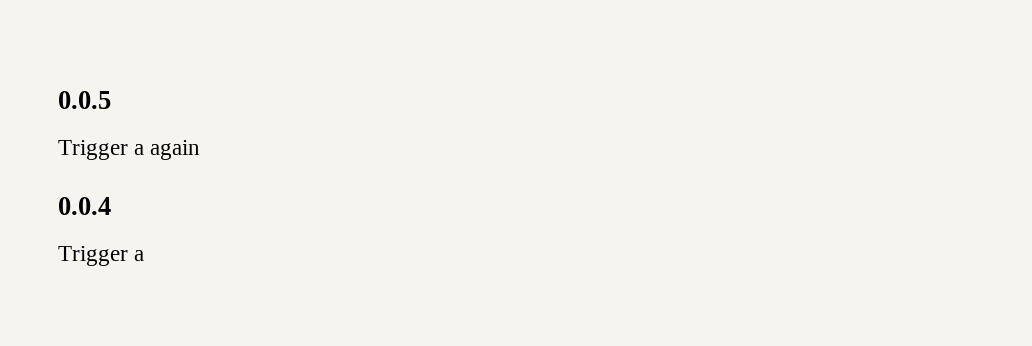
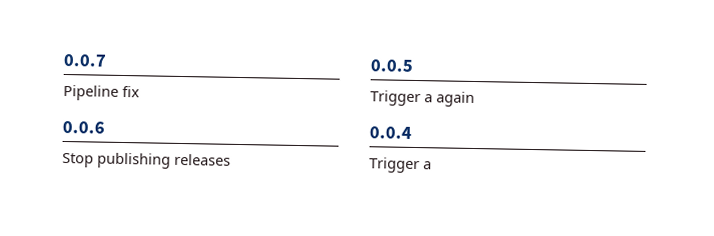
+ 0.0.7
+ Pipeline fix
+ 0.0.6
+ Stop publishing releases

